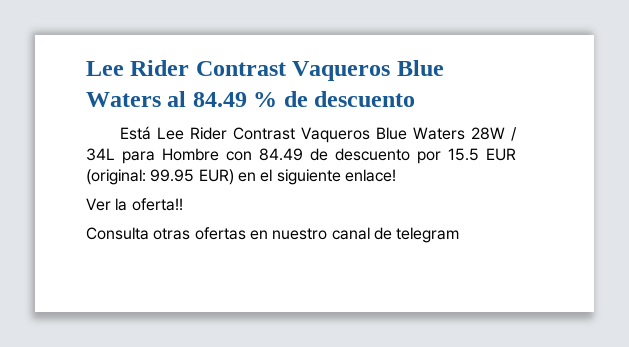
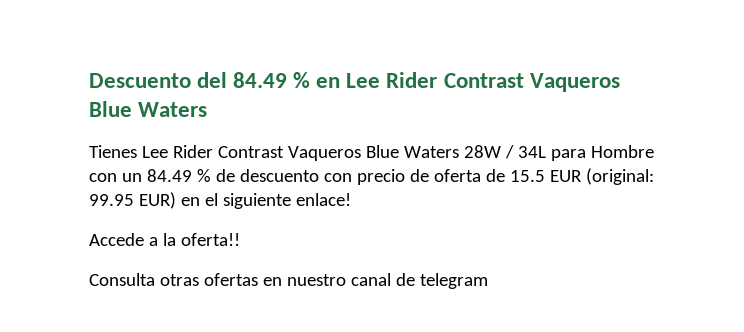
- Lee Rider Contrast Vaqueros Blue Waters al 84.49 % de descuento
- Está Lee Rider Contrast Vaqueros Blue Waters 28W / 34L para Hombre con 84.49 de descuento por 15.5 EUR (original: 99.95 EUR) en el siguiente enlace!
+ Descuento del 84.49 % en Lee Rider Contrast Vaqueros Blue Waters
+ Tienes Lee Rider Contrast Vaqueros Blue Waters 28W / 34L para Hombre con un 84.49 % de descuento con precio de oferta de 15.5 EUR (original: 99.95 EUR) en el siguiente enlace!
- Ver la oferta!!
+ Accede a la oferta!!

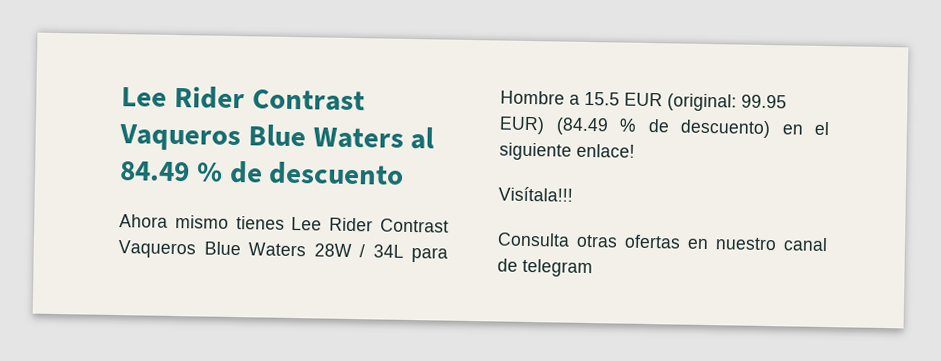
- Descuento del 84.49 % en Lee Rider Contrast Vaqueros Blue Waters
- Tienes Lee Rider Contrast Vaqueros Blue Waters 28W / 34L para Hombre con un 84.49 % de descuento con precio de oferta de 15.5 EUR (original: 99.95 EUR) en el siguiente enlace!
+ Lee Rider Contrast Vaqueros Blue Waters al 84.49 % de descuento
+ Ahora mismo tienes Lee Rider Contrast Vaqueros Blue Waters 28W / 34L para Hombre a 15.5 EUR (original: 99.95 EUR) (84.49 % de descuento) en el siguiente enlace!
- Accede a la oferta!!
+ Visítala!!!

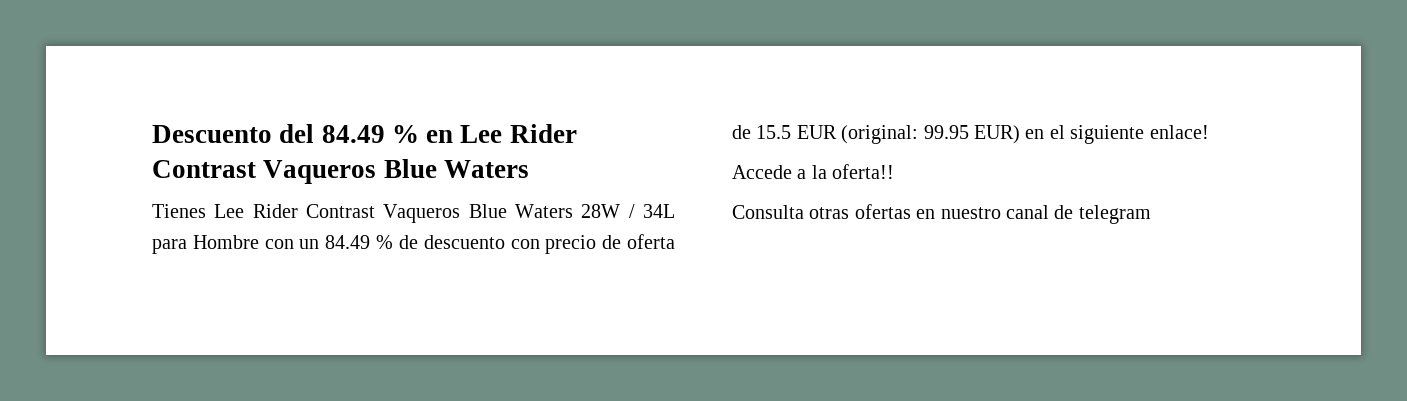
- Lee Rider Contrast Vaqueros Blue Waters al 84.49 % de descuento
- Ahora mismo tienes Lee Rider Contrast Vaqueros Blue Waters 28W / 34L para Hombre a 15.5 EUR (original: 99.95 EUR) (84.49 % de descuento) en el siguiente enlace!
+ Descuento del 84.49 % en Lee Rider Contrast Vaqueros Blue Waters
+ Tienes Lee Rider Contrast Vaqueros Blue Waters 28W / 34L para Hombre con un 84.49 % de descuento con precio de oferta de 15.5 EUR (original: 99.95 EUR) en el siguiente enlace!
- Visítala!!!
+ Accede a la oferta!!

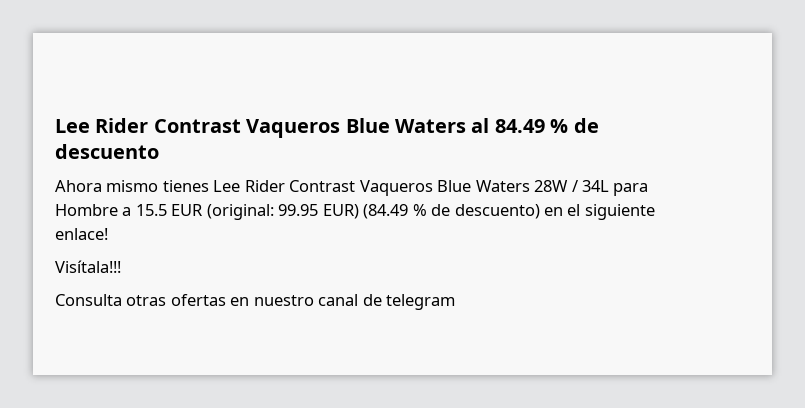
- Descuento del 84.49 % en Lee Rider Contrast Vaqueros Blue Waters
- Tienes Lee Rider Contrast Vaqueros Blue Waters 28W / 34L para Hombre con un 84.49 % de descuento con precio de oferta de 15.5 EUR (original: 99.95 EUR) en el siguiente enlace!
+ Lee Rider Contrast Vaqueros Blue Waters al 84.49 % de descuento
+ Ahora mismo tienes Lee Rider Contrast Vaqueros Blue Waters 28W / 34L para Hombre a 15.5 EUR (original: 99.95 EUR) (84.49 % de descuento) en el siguiente enlace!
- Accede a la oferta!!
+ Visítala!!!

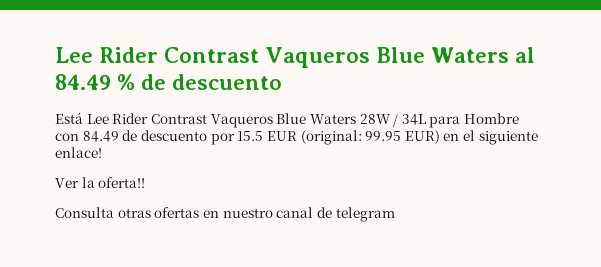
- Ahora mismo tienes Lee Rider Contrast Vaqueros Blue Waters 28W / 34L para Hombre a 15.5 EUR (original: 99.95 EUR) (84.49 % de descuento) en el siguiente enlace!
+ Está Lee Rider Contrast Vaqueros Blue Waters 28W / 34L para Hombre con 84.49 de descuento por 15.5 EUR (original: 99.95 EUR) en el siguiente enlace!
- Visítala!!!
+ Ver la oferta!!

